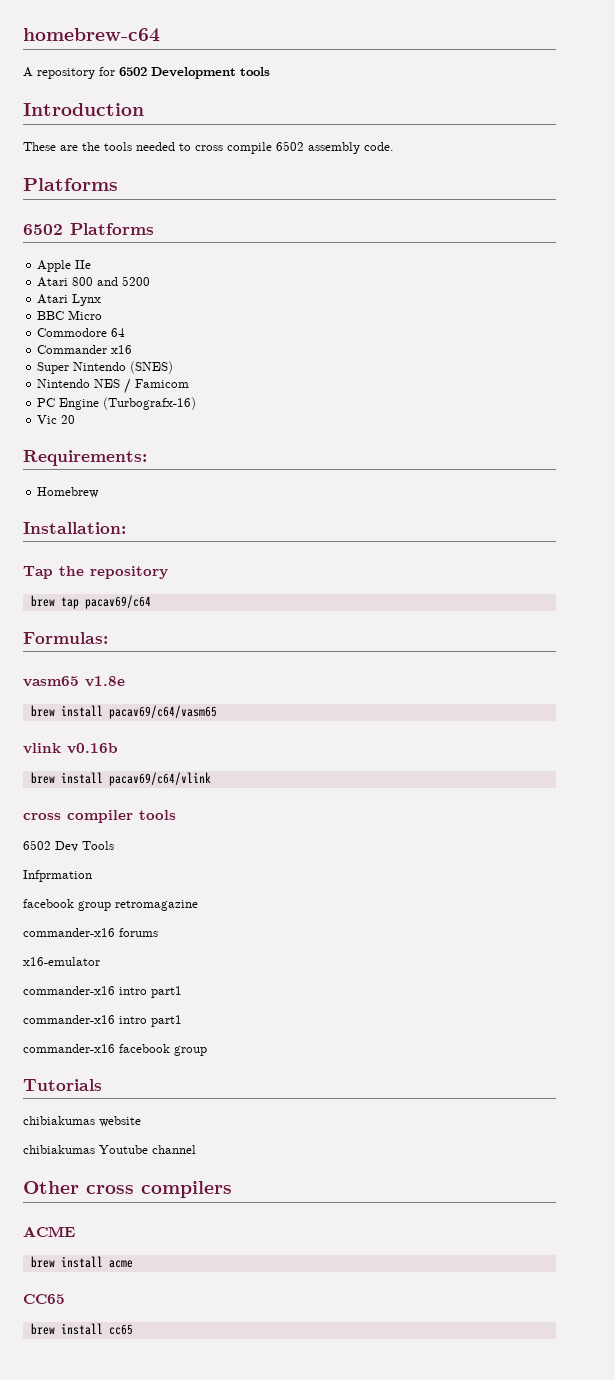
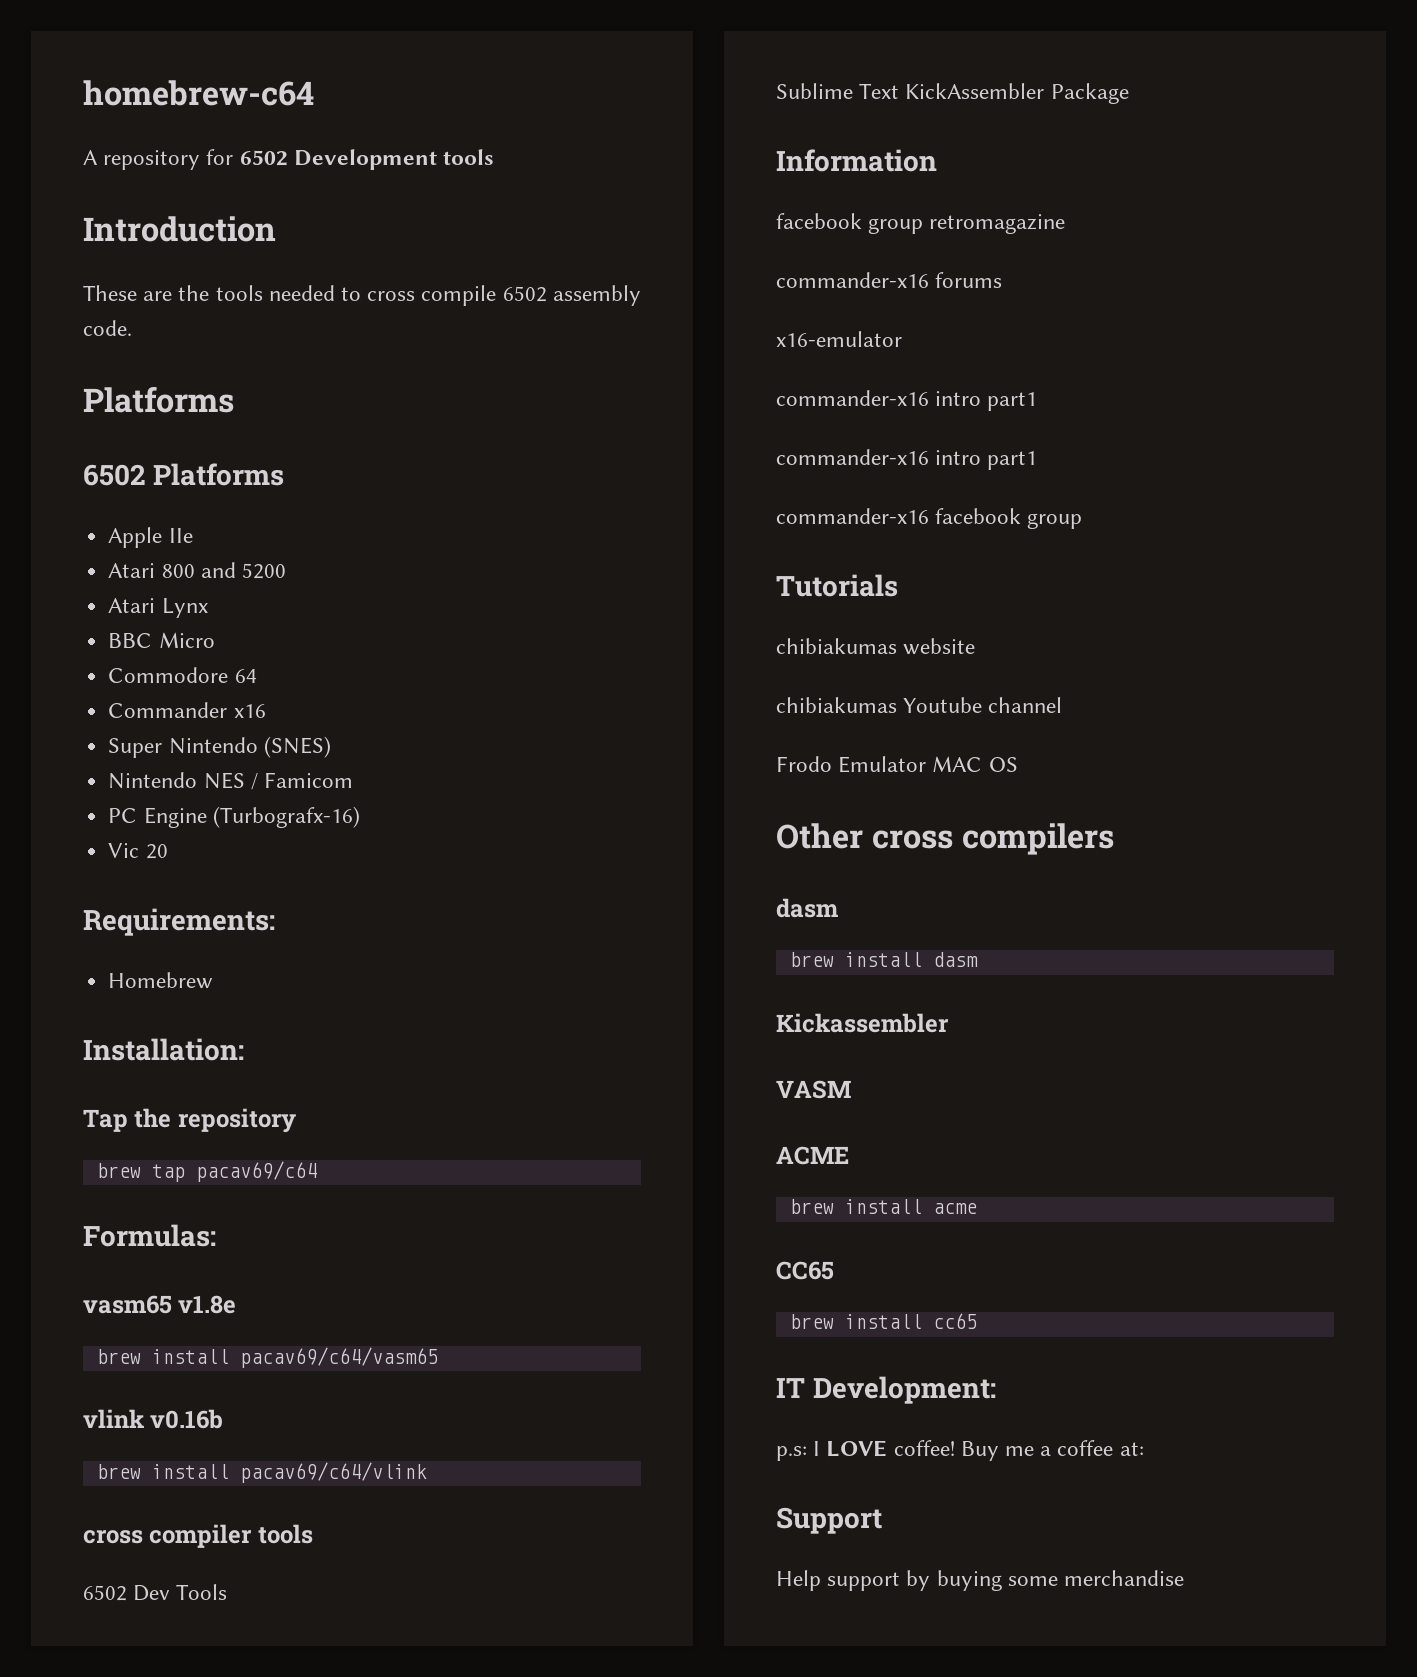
- Infprmation
+ Sublime Text KickAssembler Package
+ Information
+ Frodo Emulator MAC OS
  Other cross compilers
+ dasm
+ brew install dasm
+ Kickassembler
+ VASM
+ IT Development:
+ p.s: I LOVE coffee! Buy me a coffee at:
+ Support
+ Help support by buying some merchandise

